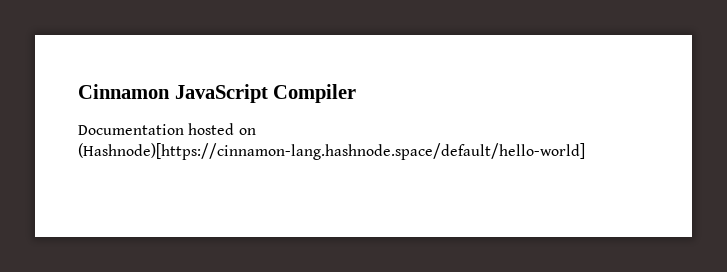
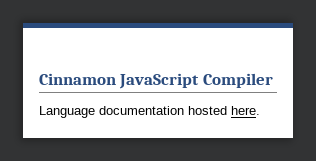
- Documentation hosted on (Hashnode)[https://cinnamon-lang.hashnode.space/default/hello-world]
+ Language documentation hosted here.

